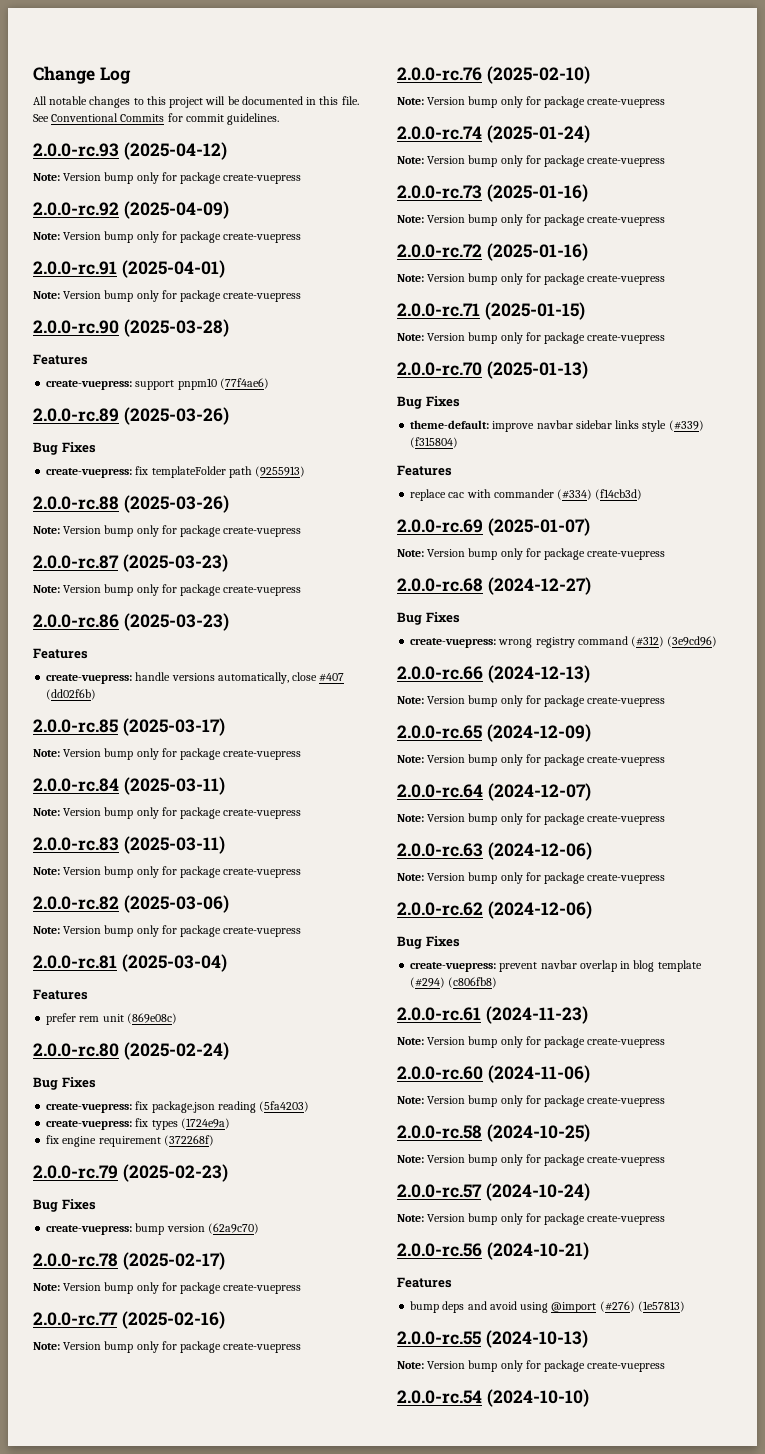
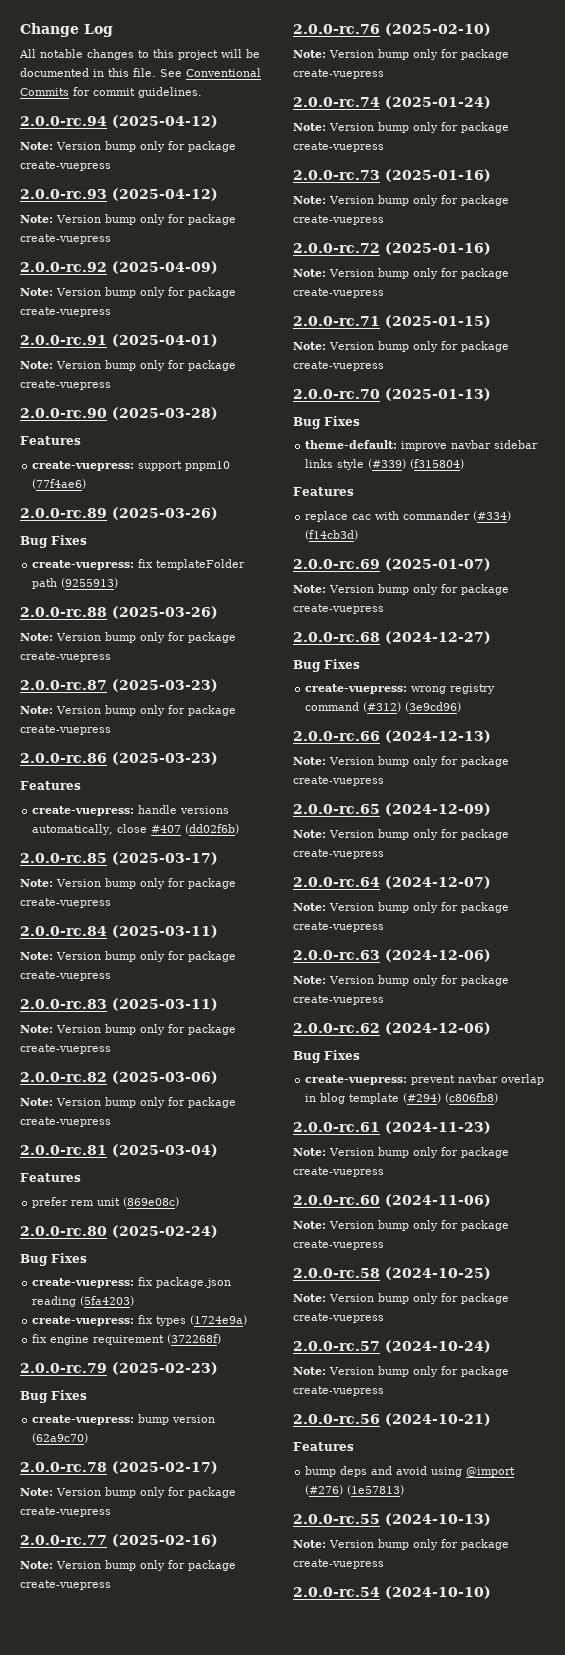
+ 2.0.0-rc.94 (2025-04-12)
+ Note: Version bump only for package create-vuepress

